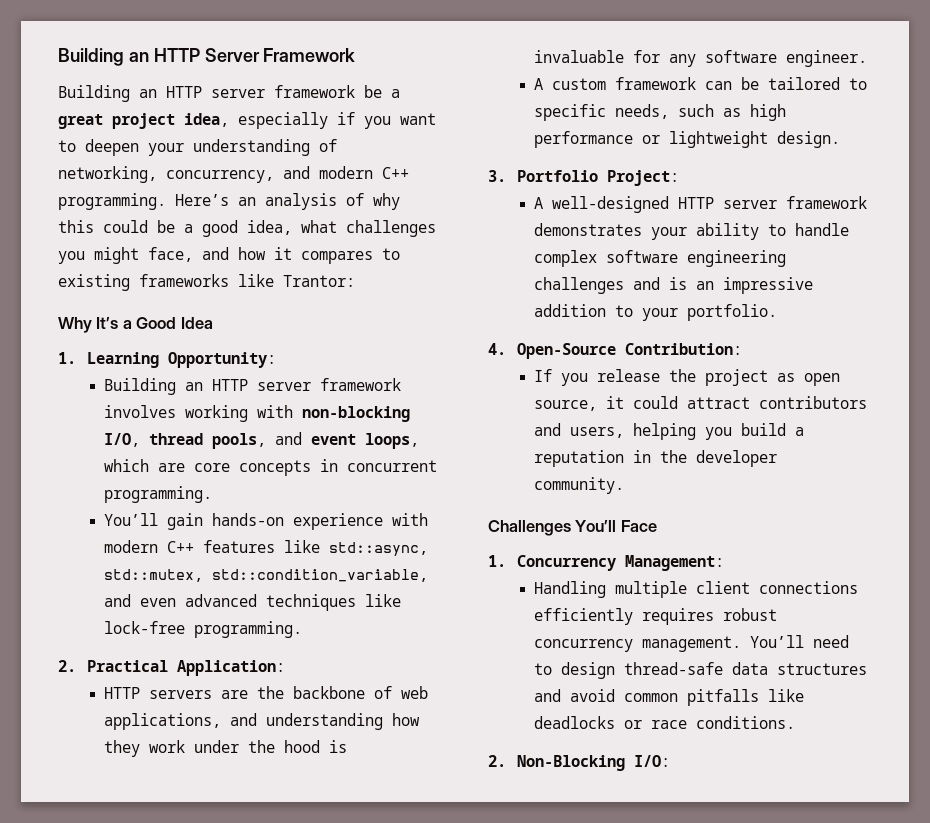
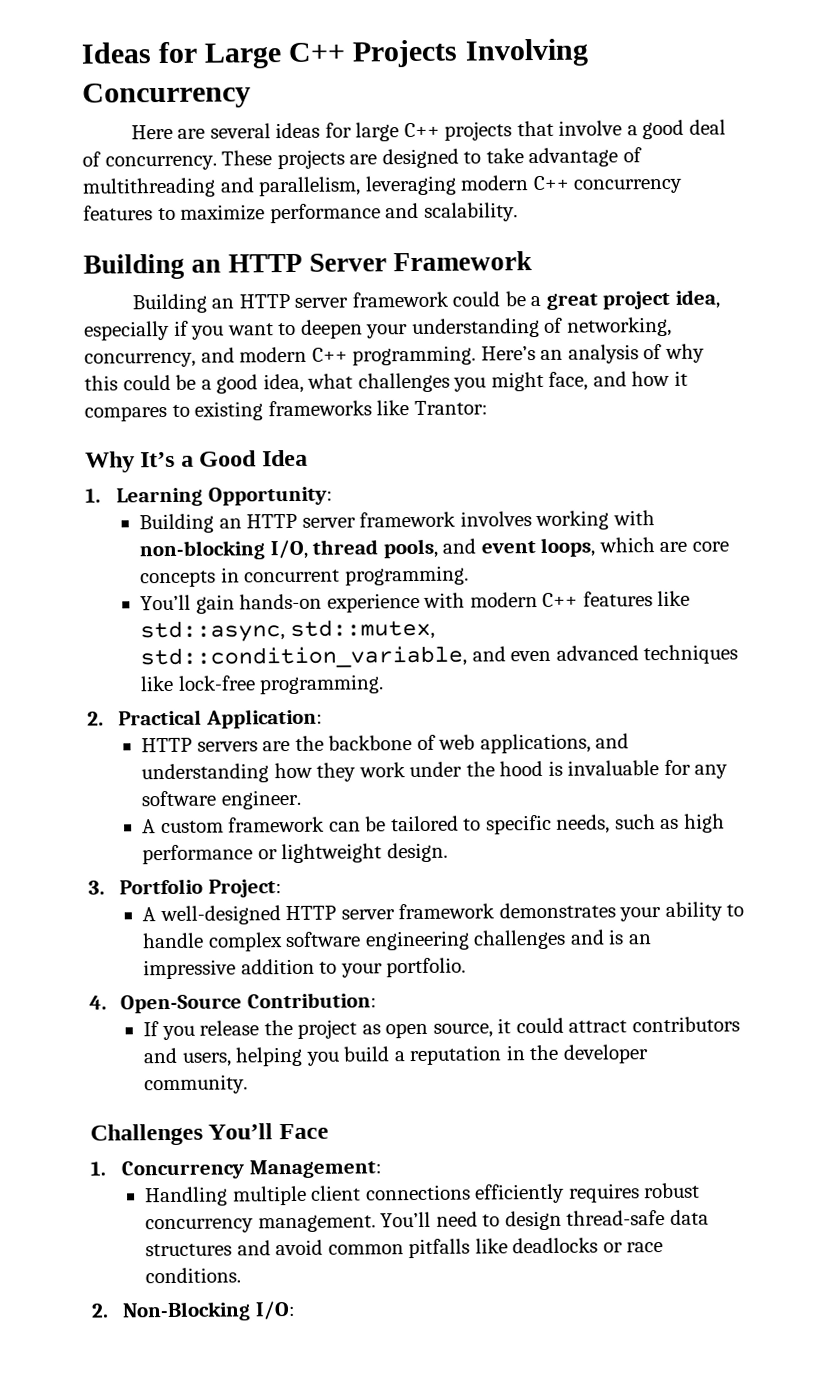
+ Ideas for Large C++ Projects Involving Concurrency
+ Here are several ideas for large C++ projects that involve a good deal of concurrency. These projects are designed to take advantage of multithreading and parallelism, leveraging modern C++ concurrency features to maximize performance and scalability.
- Building an HTTP server framework be a great project idea, especially if you want to deepen your understanding of networking, concurrency, and modern C++ programming.
+ Building an HTTP server framework could be a great project idea, especially if you want to deepen your understanding of networking, concurrency, and modern C++ programming.

